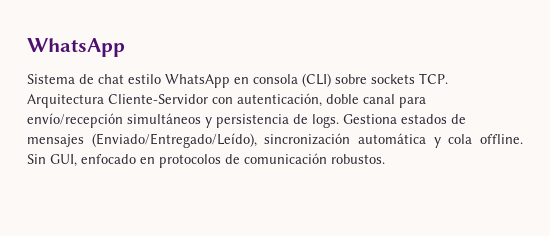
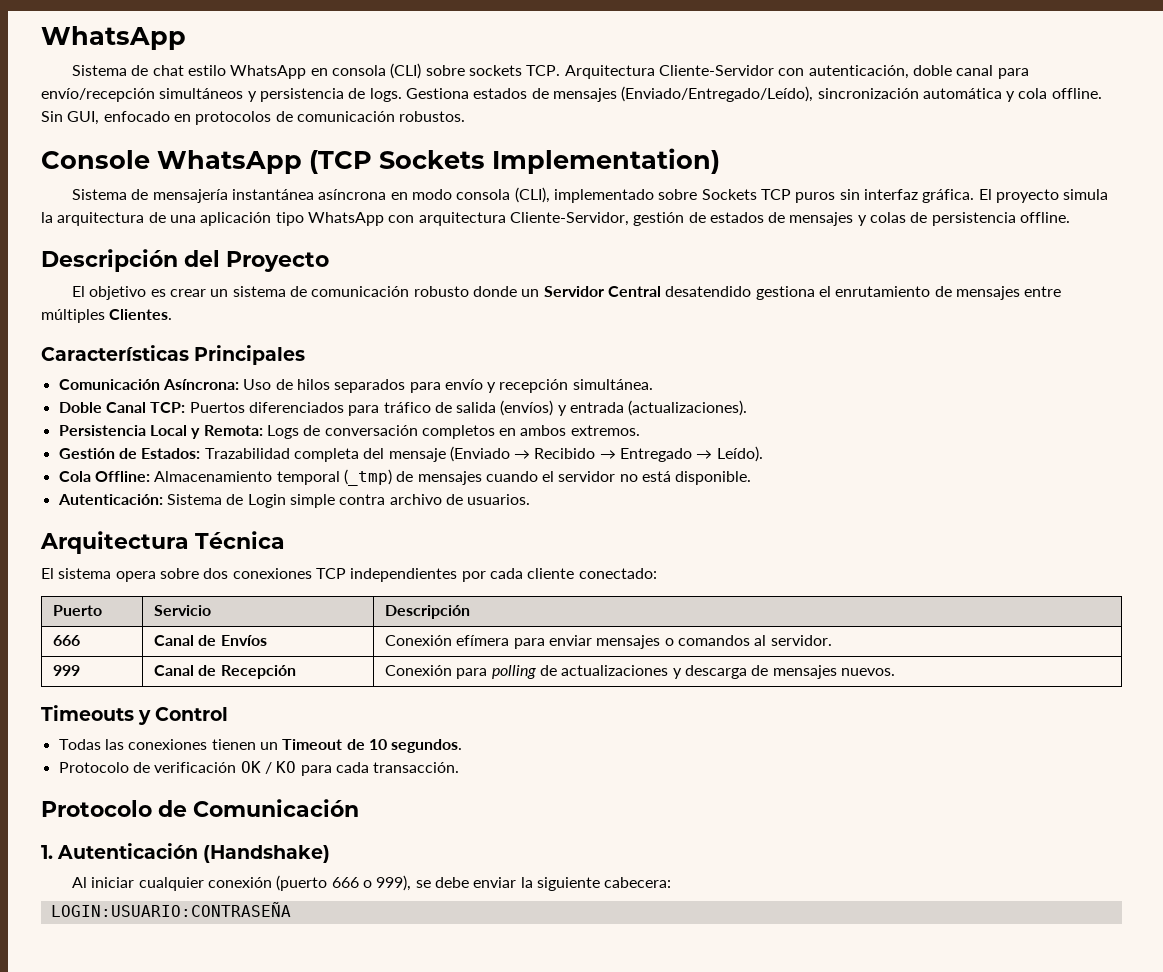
+ Console WhatsApp (TCP Sockets Implementation)
+ Sistema de mensajería instantánea asíncrona en modo consola (CLI), implementado sobre Sockets TCP puros sin interfaz gráfica. El proyecto simula la arquitectura de una aplicación tipo WhatsApp con arquitectura Cliente-Servidor, gestión de estados de mensajes y colas de persistencia offline.
+ Descripción del Proyecto
+ El objetivo es crear un sistema de comunicación robusto donde un Servidor Central desatendido gestiona el enrutamiento de mensajes entre múltiples Clientes.
+ Características Principales
+ Comunicación Asíncrona: Uso de hilos separados para envío y recepción simultánea.
+ Doble Canal TCP: Puertos diferenciados para tráfico de salida (envíos) y entrada (actualizaciones).
+ Persistencia Local y Remota: Logs de conversación completos en ambos extremos.
+ Gestión de Estados: Trazabilidad completa del mensaje (Enviado → Recibido → Entregado → Leído).
+ Cola Offline: Almacenamiento temporal (_tmp) de mensajes cuando el servidor no está disponible.
+ Autenticación: Sistema de Login simple contra archivo de usuarios.
+ Arquitectura Técnica
+ El sistema opera sobre dos conexiones TCP independientes por cada cliente conectado:
+ Puerto | Servicio | Descripción
+ 666 | Canal de Envíos | Conexión efímera para enviar mensajes o comandos al servidor.
+ 999 | Canal de Recepción | Conexión para polling de actualizaciones y descarga de mensajes nuevos.
+ Timeouts y Control
+ Todas las conexiones tienen un Timeout de 10 segundos.
+ Protocolo de verificación OK / KO para cada transacción.
+ Protocolo de Comunicación
+ 1. Autenticación (Handshake)
+ Al iniciar cualquier conexión (puerto 666 o 999), se debe enviar la siguiente cabecera:
+ LOGIN:USUARIO:CONTRASEÑA

